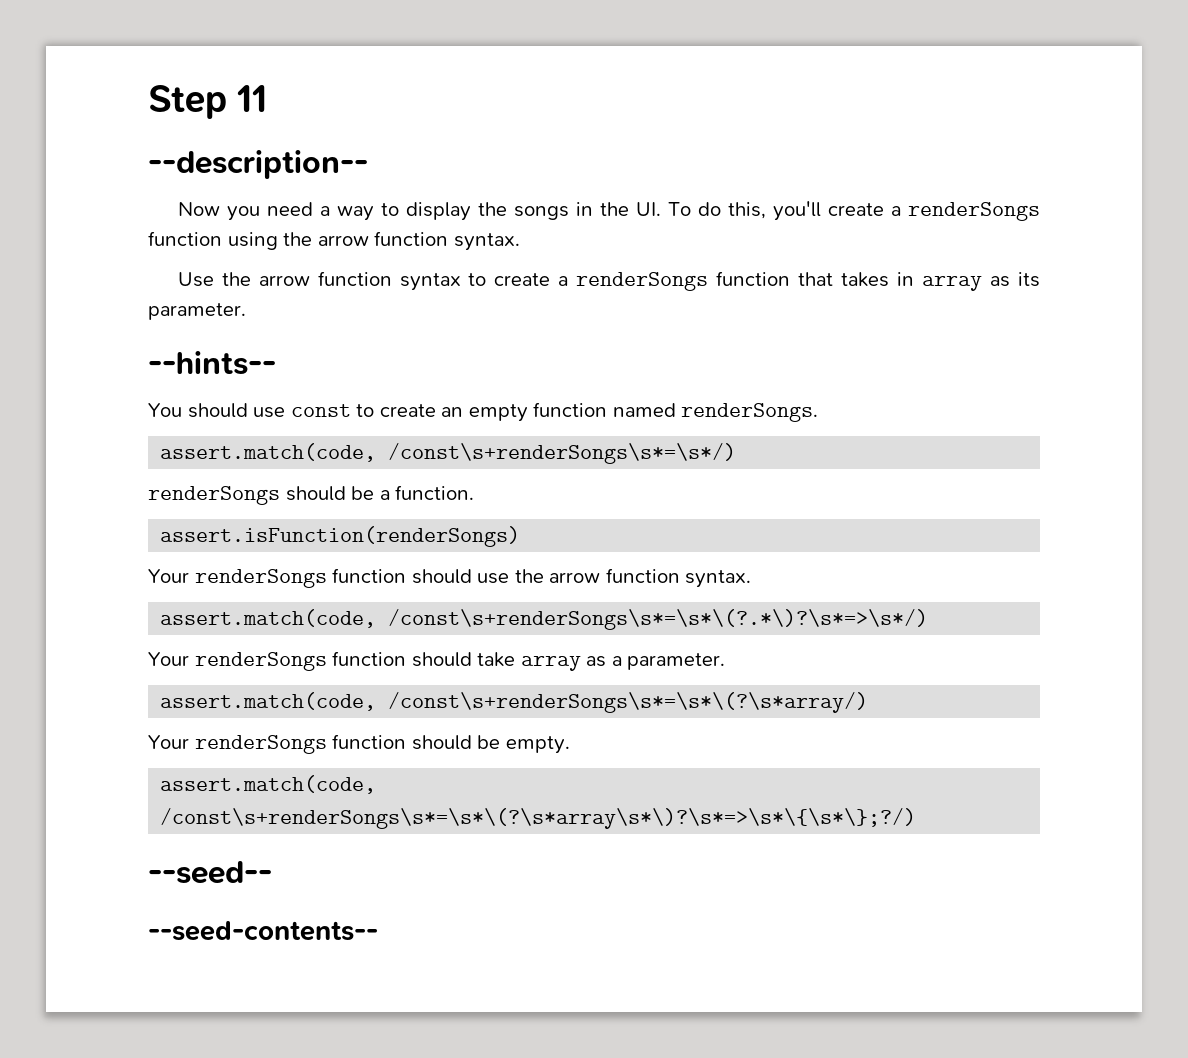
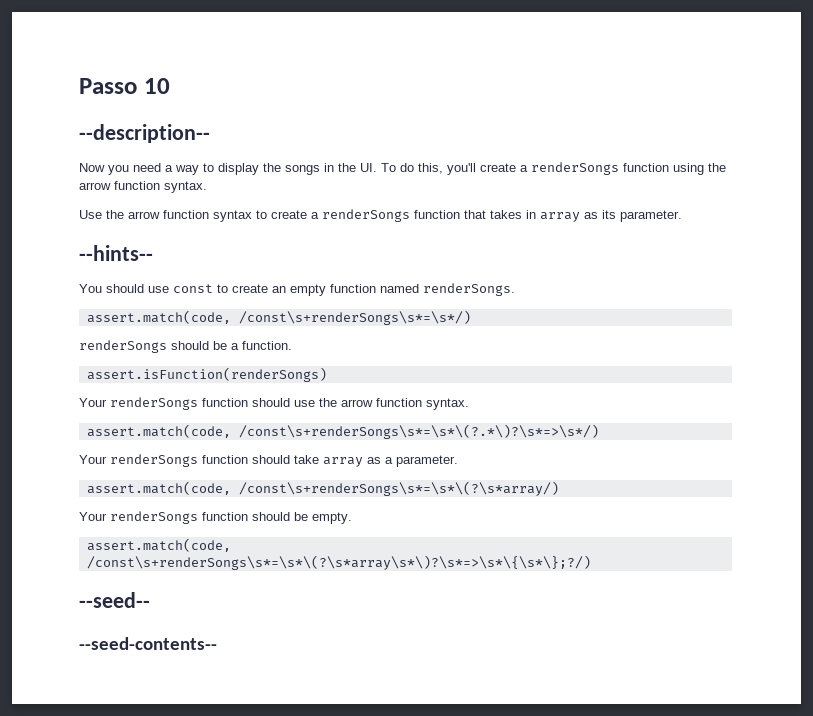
- Step 11
+ Passo 10

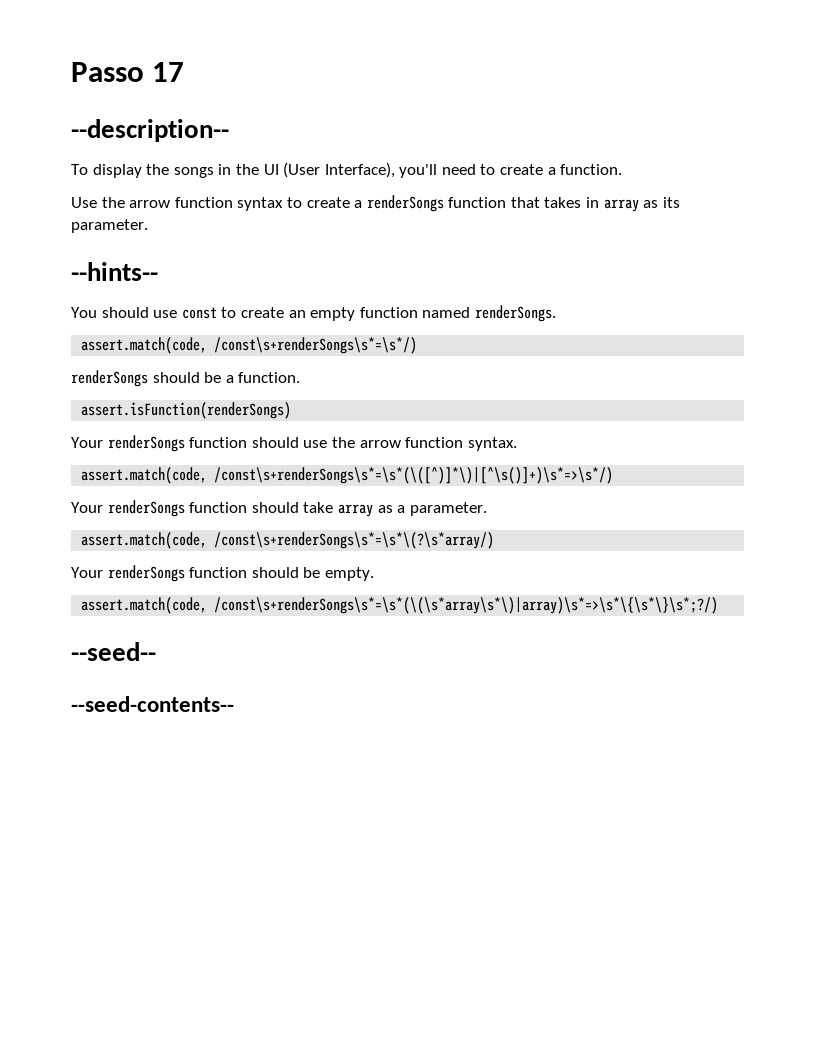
- Passo 10
+ Passo 17
- Now you need a way to display the songs in the UI. To do this, you'll create a renderSongs function using the arrow function syntax.
+ To display the songs in the UI (User Interface), you'll need to create a function.
- assert.match(code, /const\s+renderSongs\s*=\s*\(?.*\)?\s*=>\s*/)
+ assert.match(code, /const\s+renderSongs\s*=\s*(\([^)]*\)|[^\s()]+)\s*=>\s*/)
- assert.match(code, /const\s+renderSongs\s*=\s*\(?\s*array\s*\)?\s*=>\s*\{\s*\};?/)
+ assert.match(code, /const\s+renderSongs\s*=\s*(\(\s*array\s*\)|array)\s*=>\s*\{\s*\}\s*;?/)

